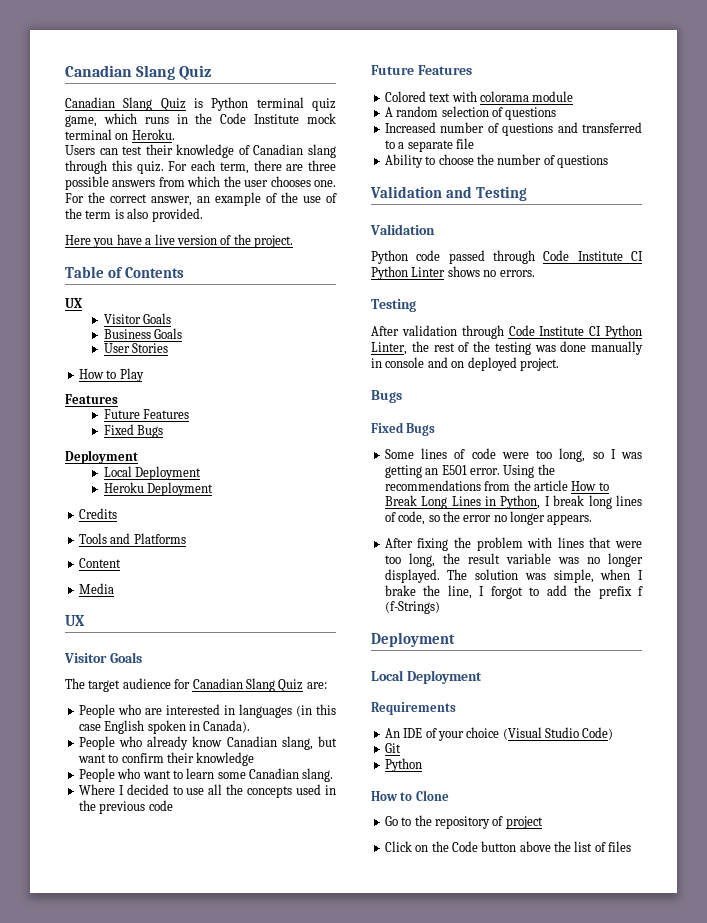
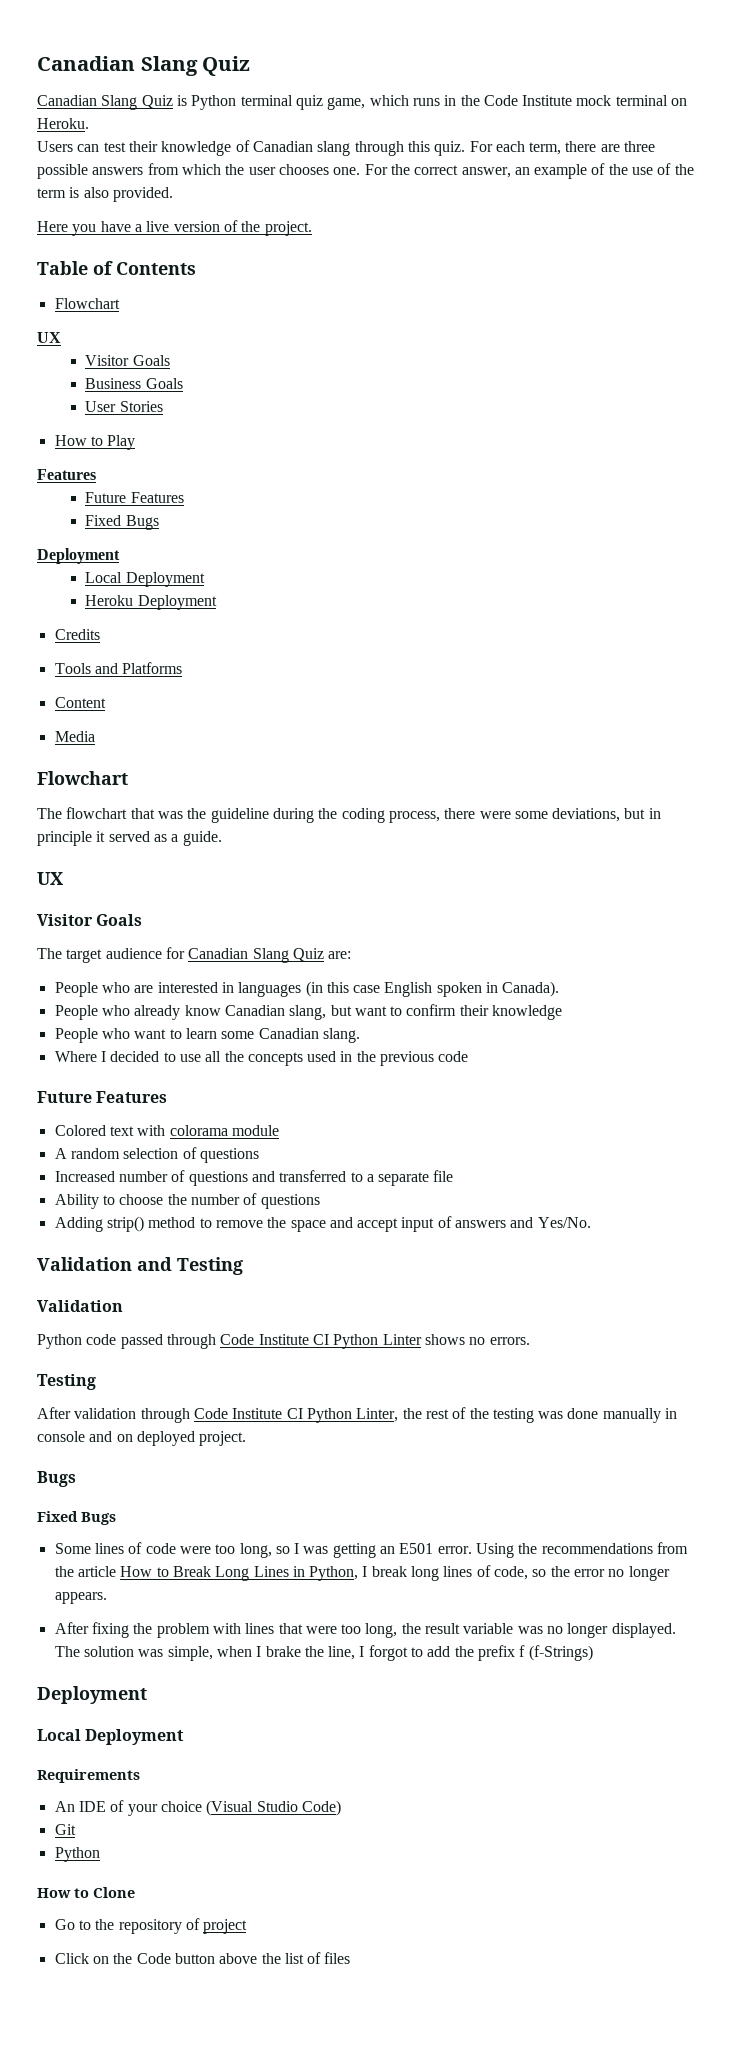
  Table of Contents
+ Flowchart
  Media
+ Flowchart
+ The flowchart that was the guideline during the coding process, there were some deviations, but in principle it served as a guide.
+ Adding strip() method to remove the space and accept input of answers and Yes/No.

